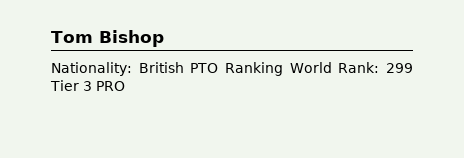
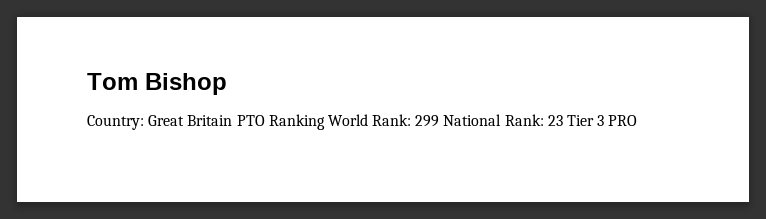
- Nationality: British PTO Ranking World Rank: 299 Tier 3 PRO
+ Country: Great Britain PTO Ranking World Rank: 299 National Rank: 23 Tier 3 PRO

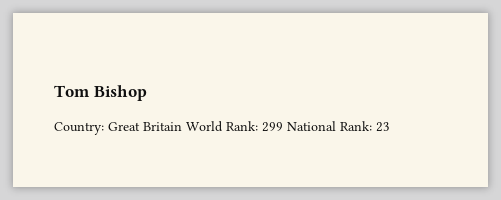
- Country: Great Britain PTO Ranking World Rank: 299 National Rank: 23 Tier 3 PRO
+ Country: Great Britain World Rank: 299 National Rank: 23

